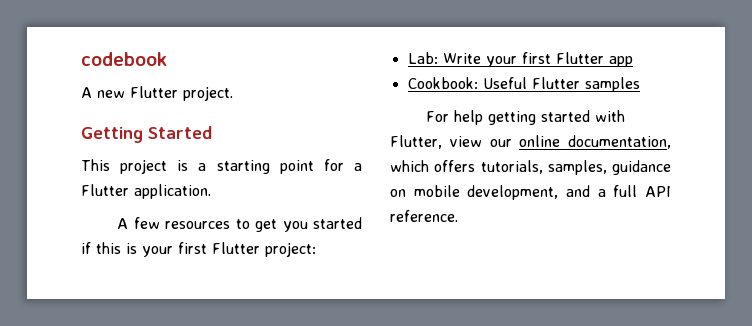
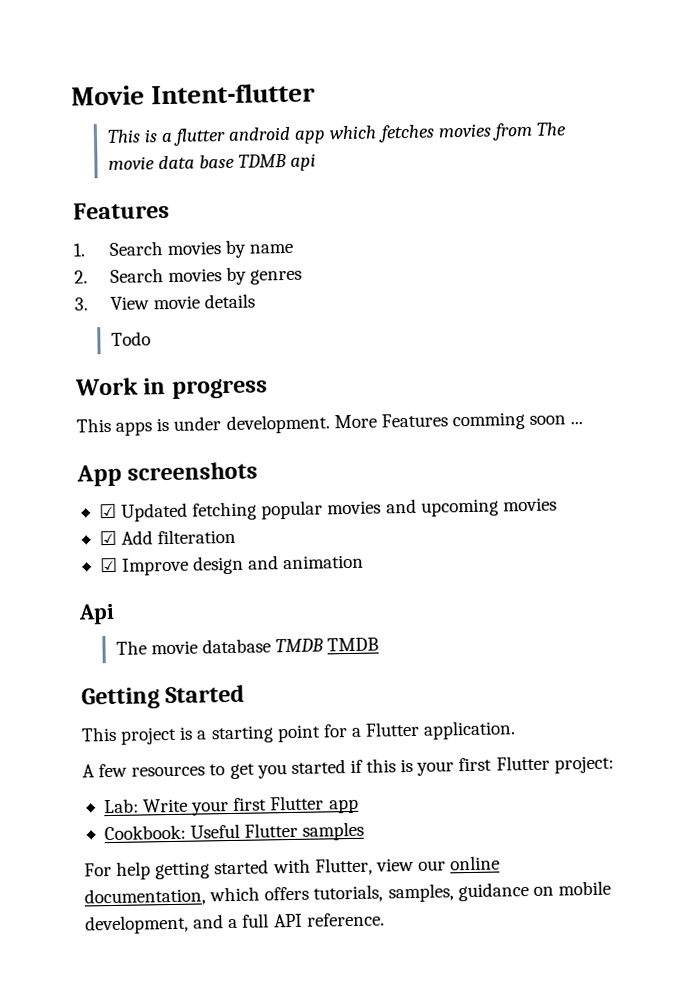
- codebook
- A new Flutter project.
+ Movie Intent-flutter
+ This is a flutter android app which fetches movies from The movie data base TDMB api
+ Features
+ 1. Search movies by name
+ 2. Search movies by genres
+ 3. View movie details
+ Todo
+ Work in progress
+ This apps is under development. More Features comming soon ...
+ App screenshots
+ ☑ Updated fetching popular movies and upcoming movies
+ ☑ Add filteration
+ ☑ Improve design and animation
+ Api
+ The movie database TMDB TMDB

